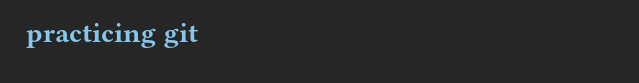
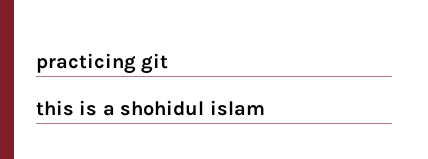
+ this is a shohidul islam

